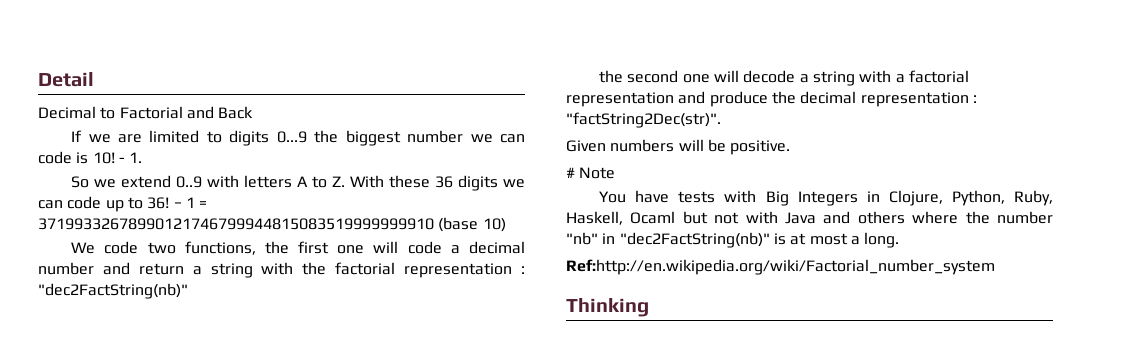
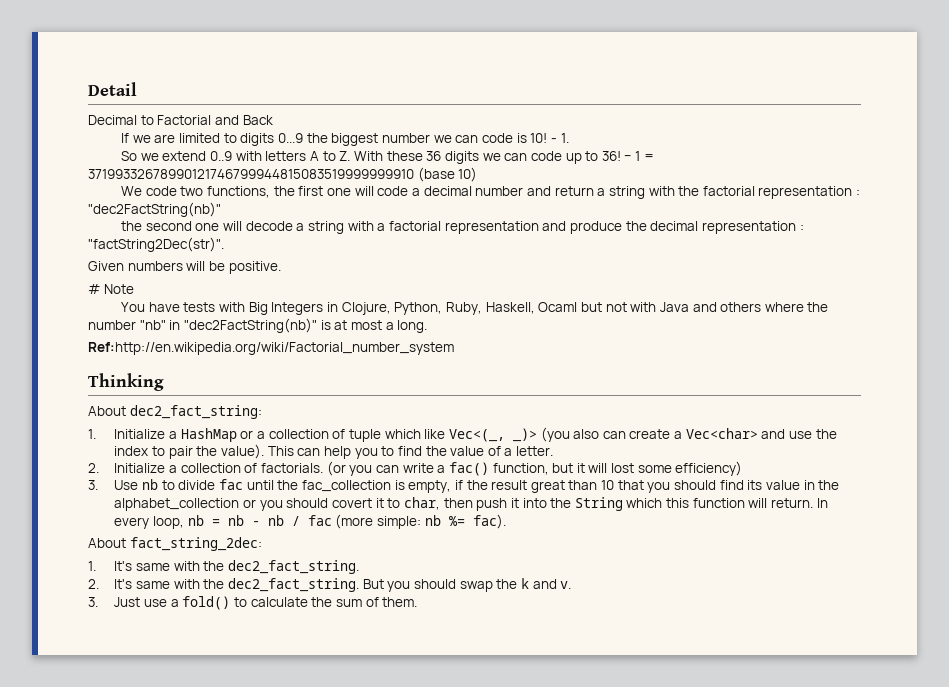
+ About dec2_fact_string:
+ 1. Initialize a HashMap or a collection of tuple which like Vec<(_, _)> (you also can create a Vec<char> and use the index to pair the value). This can help you to find the value of a letter.
+ 2. Initialize a collection of factorials. (or you can write a fac() function, but it will lost some efficiency)
+ 3. Use nb to divide fac until the fac_collection is empty, if the result great than 10 that you should find its value in the alphabet_collection or you should covert it to char, then push it into the String which this function will return. In every loop, nb = nb - nb / fac (more simple: nb %= fac).
+ About fact_string_2dec:
+ 1. It's same with the dec2_fact_string.
+ 2. It's same with the dec2_fact_string. But you should swap the k and v.
+ 3. Just use a fold() to calculate the sum of them.

